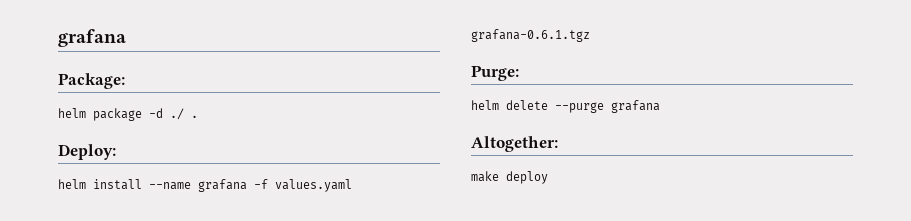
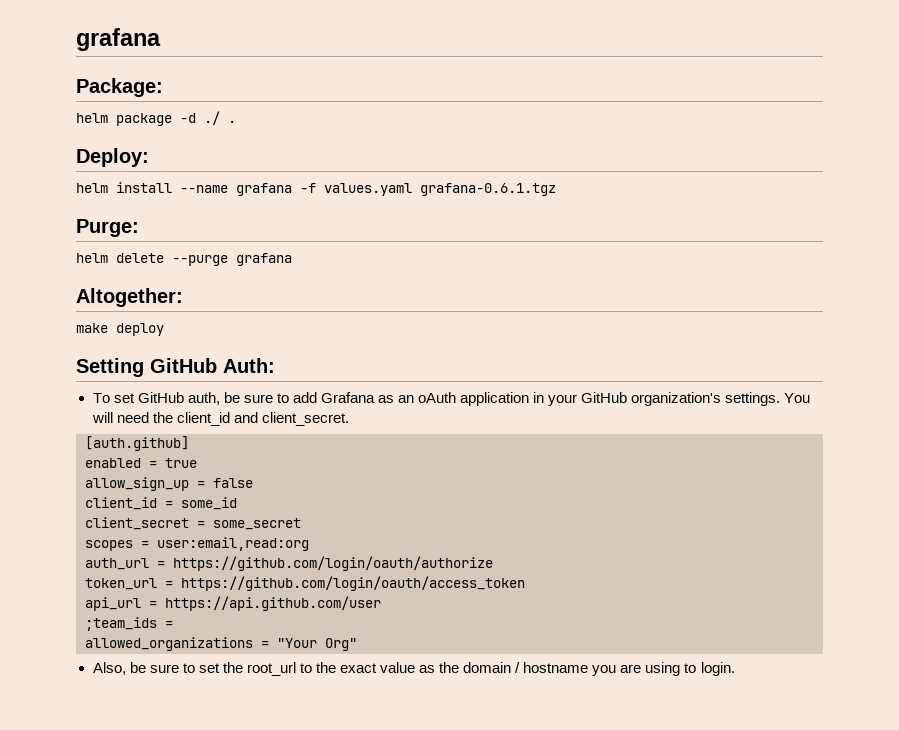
+ Setting GitHub Auth:
+ To set GitHub auth, be sure to add Grafana as an oAuth application in your GitHub organization's settings. You will need the client_id and client_secret.
+ [auth.github]
+ enabled = true
+ allow_sign_up = false
+ client_id = some_id
+ client_secret = some_secret
+ scopes = user:email,read:org
+ auth_url = https://github.com/login/oauth/authorize
+ token_url = https://github.com/login/oauth/access_token
+ api_url = https://api.github.com/user
+ ;team_ids =
+ allowed_organizations = "Your Org"
+ Also, be sure to set the root_url to the exact value as the domain / hostname you are using to login.

